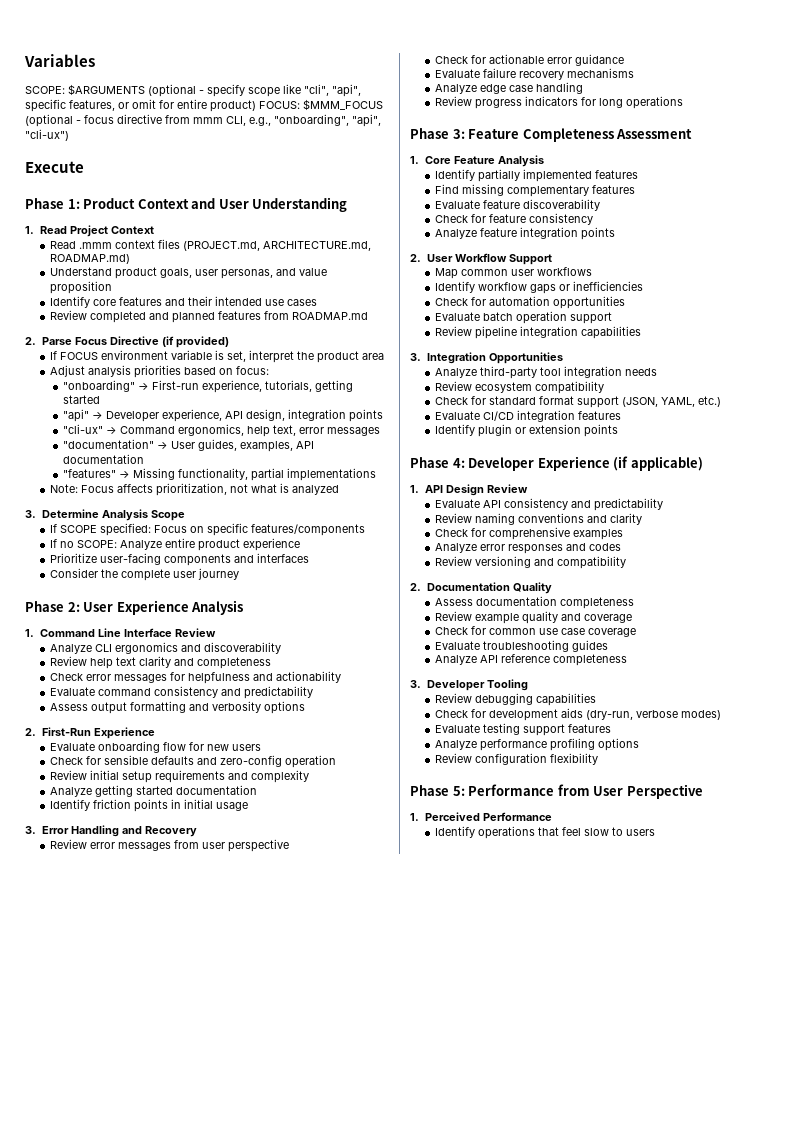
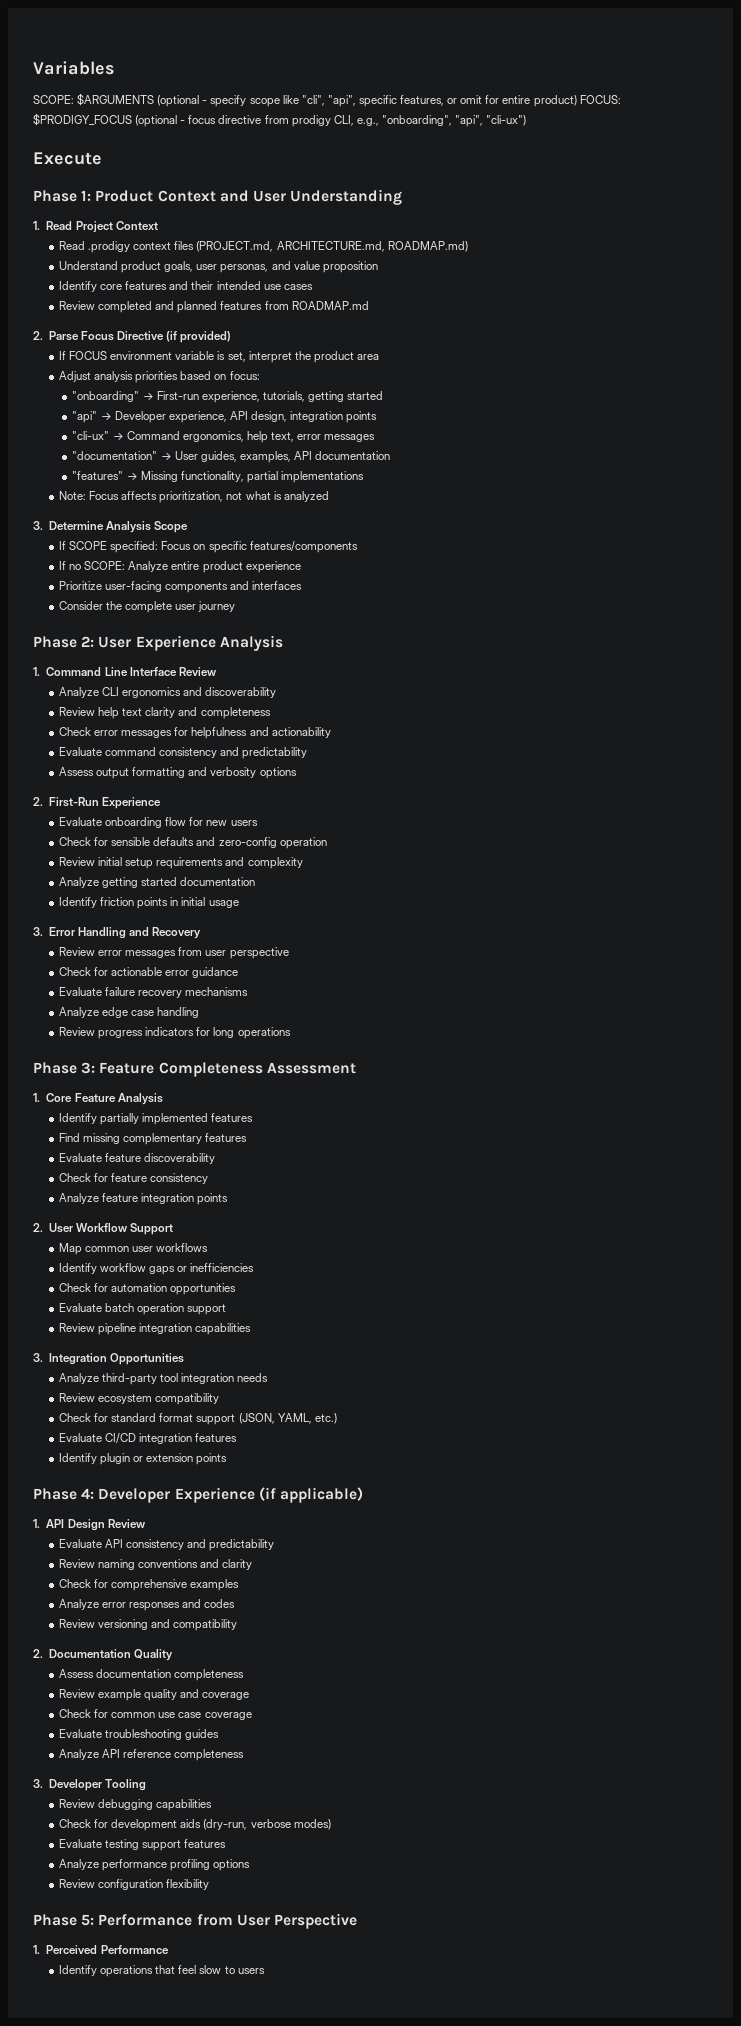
- SCOPE: $ARGUMENTS (optional - specify scope like "cli", "api", specific features, or omit for entire product) FOCUS: $MMM_FOCUS (optional - focus directive from mmm CLI, e.g., "onboarding", "api", "cli-ux")
+ SCOPE: $ARGUMENTS (optional - specify scope like "cli", "api", specific features, or omit for entire product) FOCUS: $PRODIGY_FOCUS (optional - focus directive from prodigy CLI, e.g., "onboarding", "api", "cli-ux")
- Read .mmm context files (PROJECT.md, ARCHITECTURE.md, ROADMAP.md)
+ Read .prodigy context files (PROJECT.md, ARCHITECTURE.md, ROADMAP.md)

